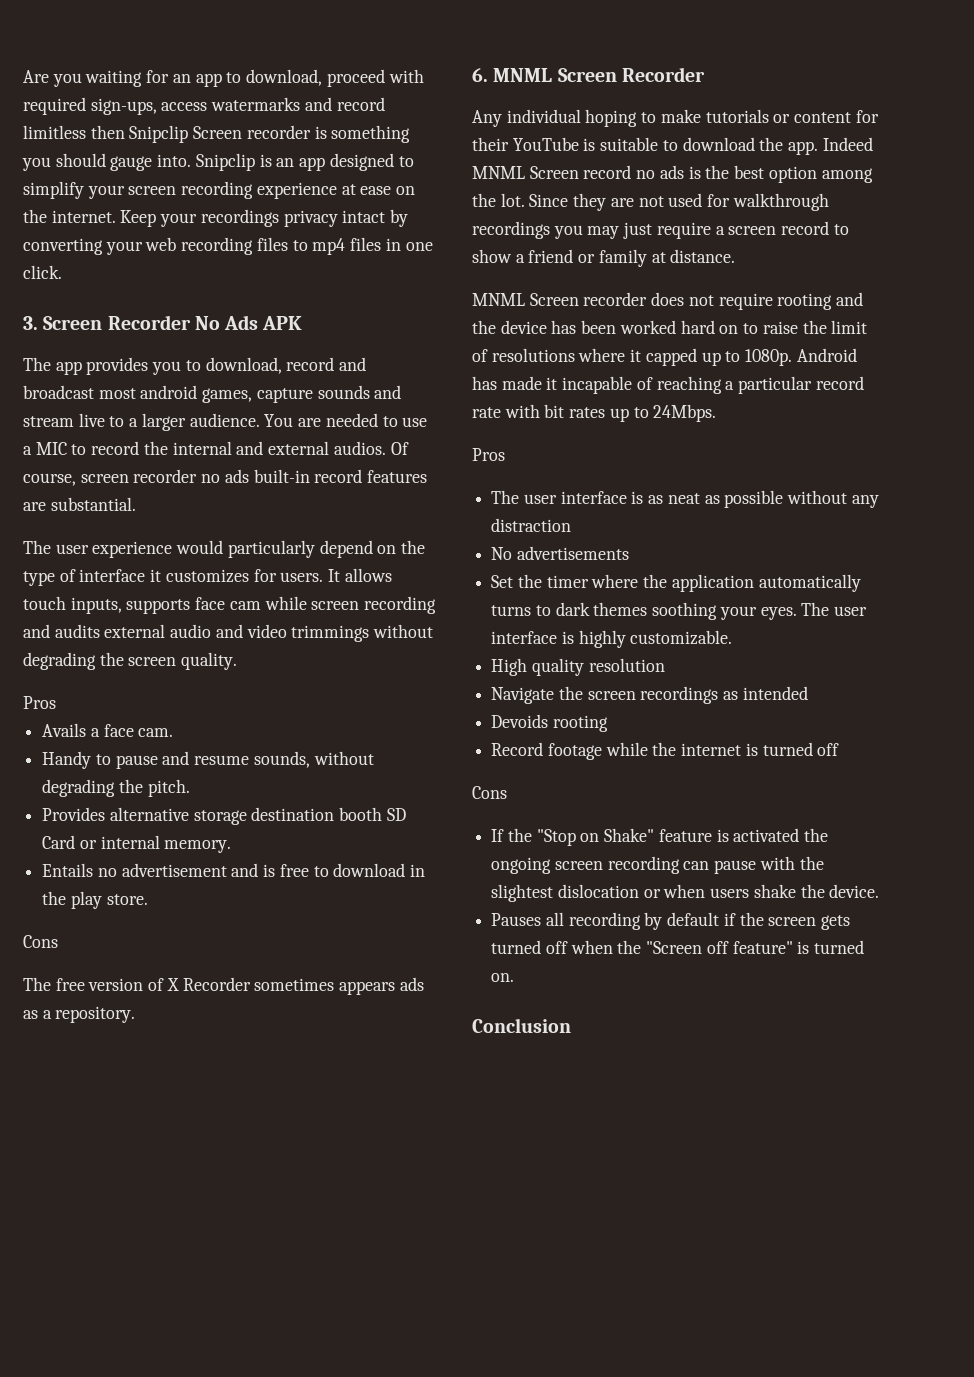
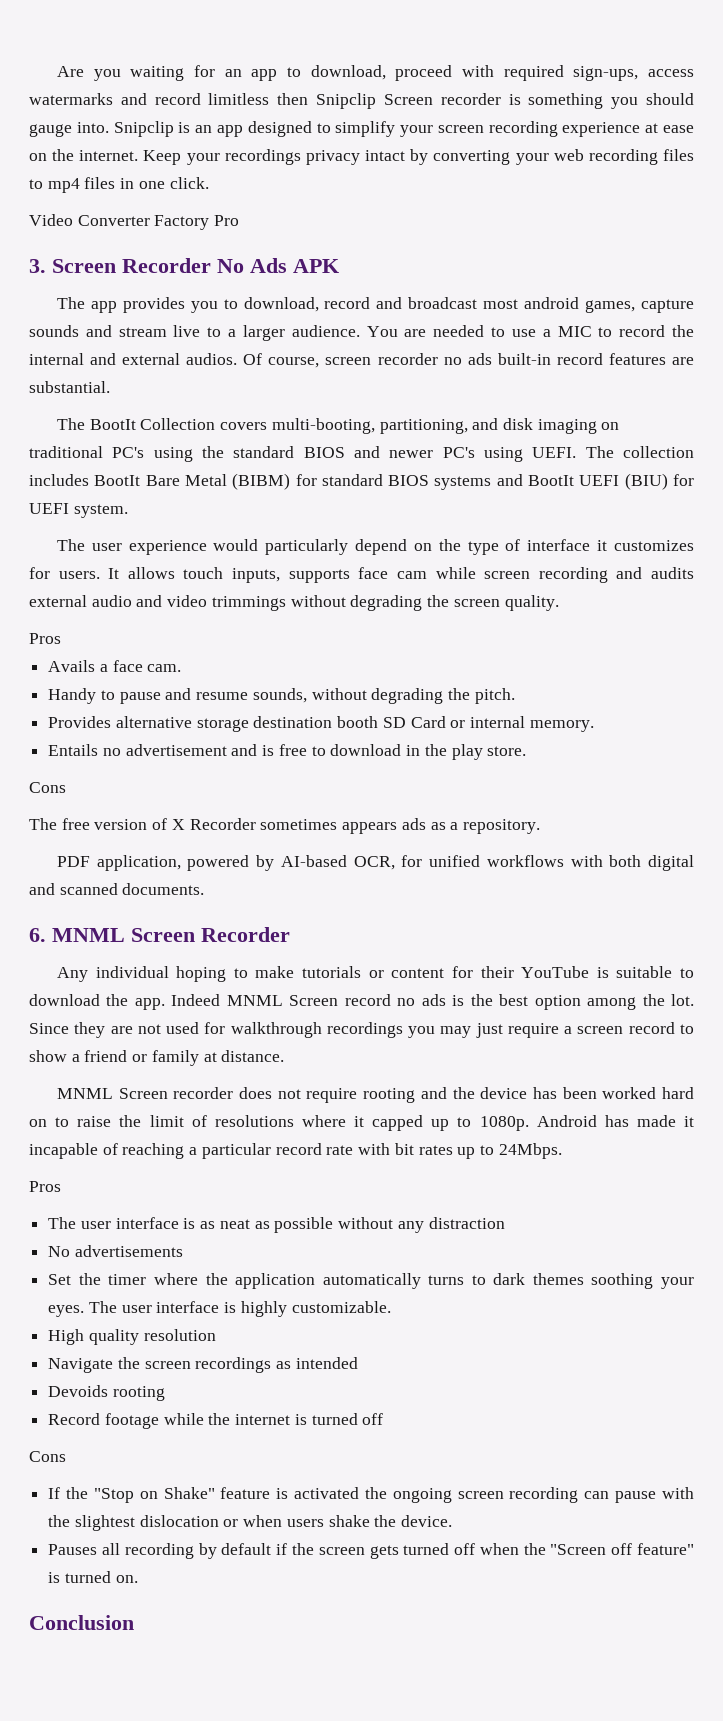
+ Video Converter Factory Pro
+ The BootIt Collection covers multi-booting, partitioning, and disk imaging on traditional PC's using the standard BIOS and newer PC's using UEFI. The collection includes BootIt Bare Metal (BIBM) for standard BIOS systems and BootIt UEFI (BIU) for UEFI system.
+ PDF application, powered by AI-based OCR, for unified workflows with both digital and scanned documents.

